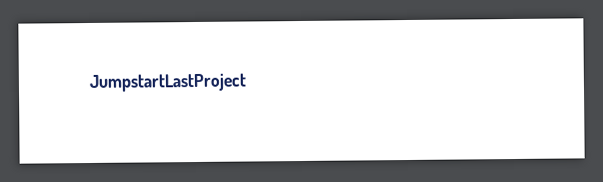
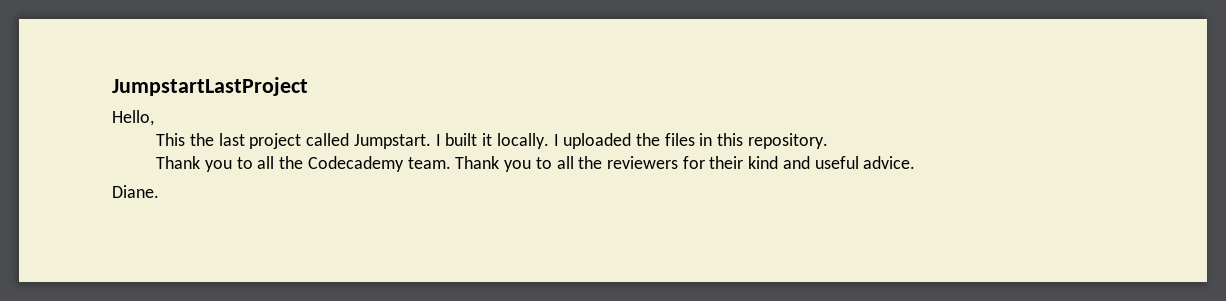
+ Hello,
+ This the last project called Jumpstart. I built it locally. I uploaded the files in this repository.
+ Thank you to all the Codecademy team. Thank you to all the reviewers for their kind and useful advice.
+ Diane.

